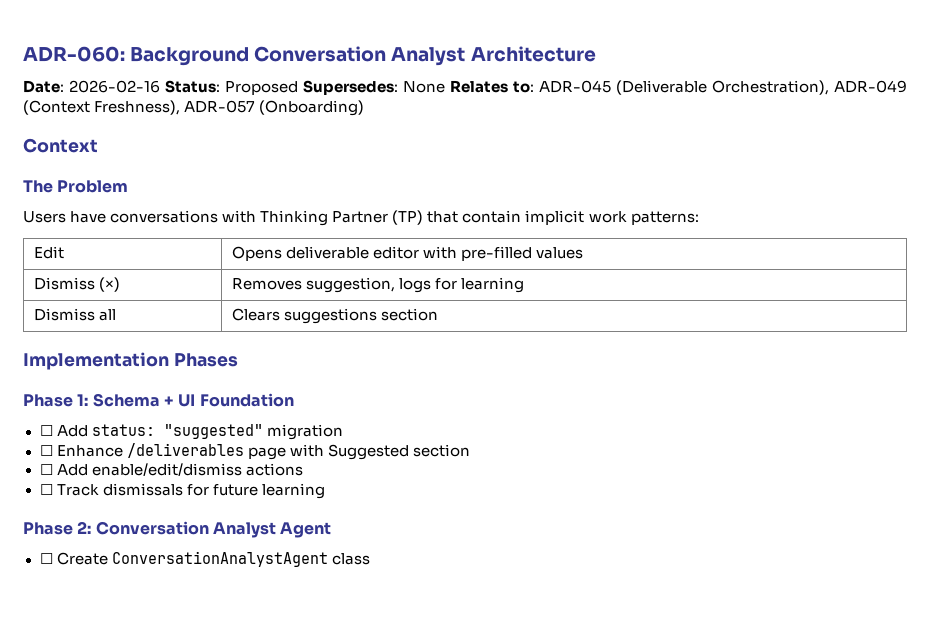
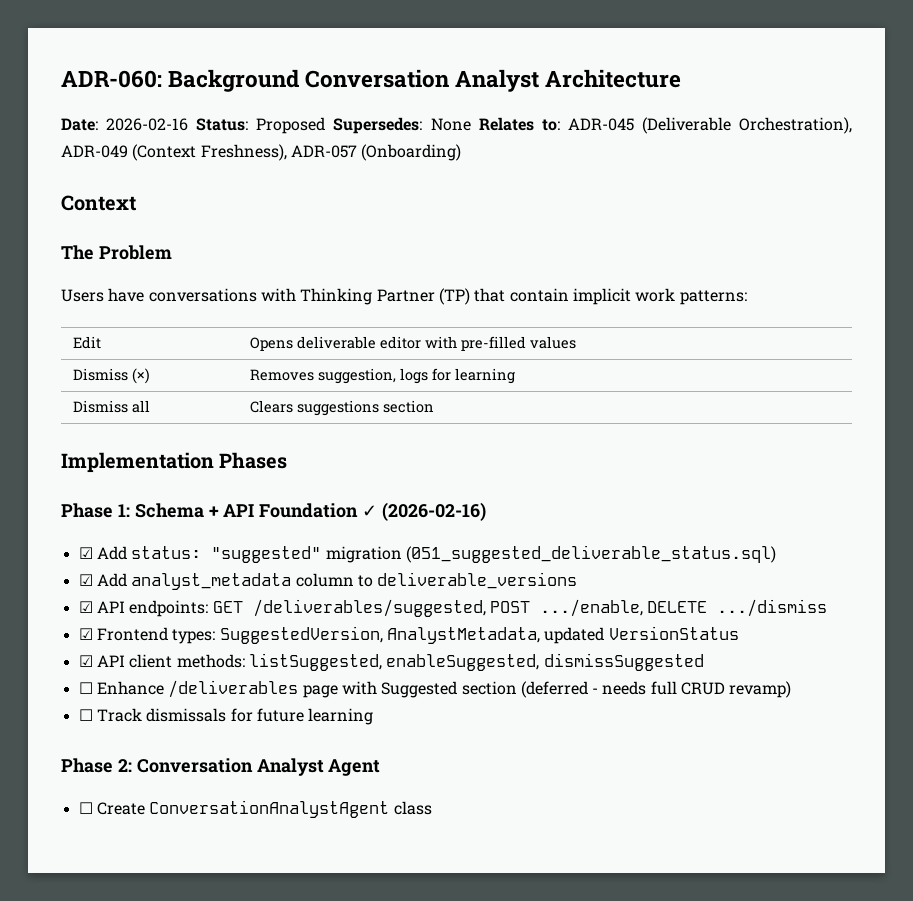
- Phase 1: Schema + UI Foundation
- ☐ Add status: "suggested" migration
+ Phase 1: Schema + API Foundation ✓ (2026-02-16)
+ ☑ Add status: "suggested" migration (051_suggested_deliverable_status.sql)
+ ☑ Add analyst_metadata column to deliverable_versions
+ ☑ API endpoints: GET /deliverables/suggested, POST .../enable, DELETE .../dismiss
+ ☑ Frontend types: SuggestedVersion, AnalystMetadata, updated VersionStatus
+ ☑ API client methods: listSuggested, enableSuggested, dismissSuggested
- ☐ Enhance /deliverables page with Suggested section
- ☐ Add enable/edit/dismiss actions
+ ☐ Enhance /deliverables page with Suggested section (deferred - needs full CRUD revamp)

